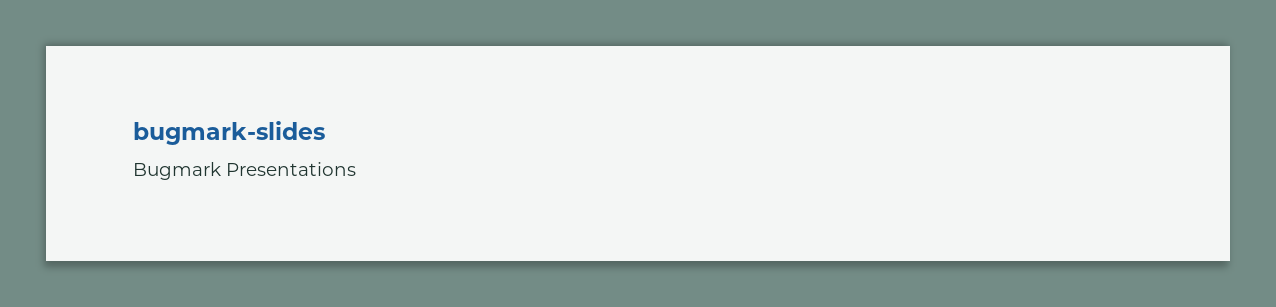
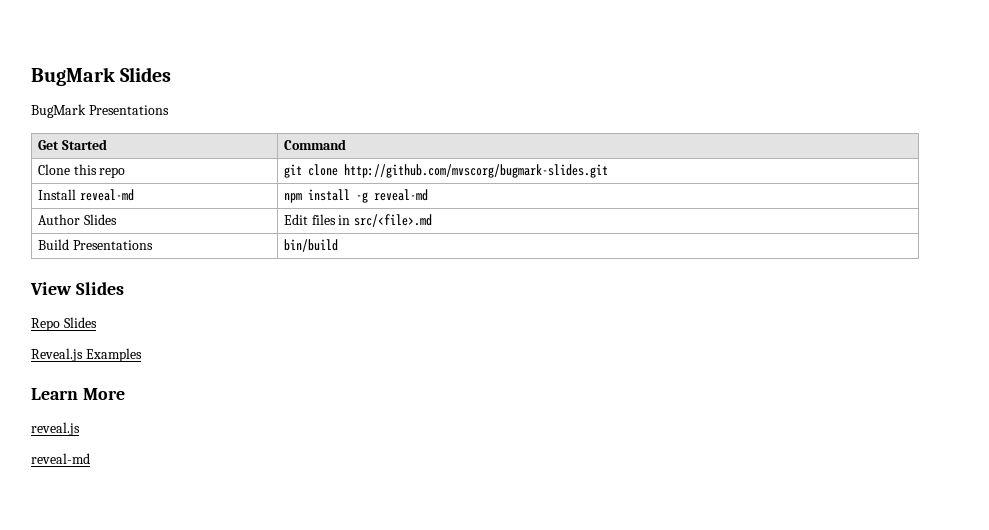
- bugmark-slides
- Bugmark Presentations
+ BugMark Slides
+ BugMark Presentations
+ Get Started | Command
+ Clone this repo | git clone http://github.com/mvscorg/bugmark-slides.git
+ Install reveal-md | npm install -g reveal-md
+ Author Slides | Edit files in src/<file>.md
+ Build Presentations | bin/build
+ View Slides
+ Repo Slides
+ Reveal.js Examples
+ Learn More
+ reveal.js
+ reveal-md

